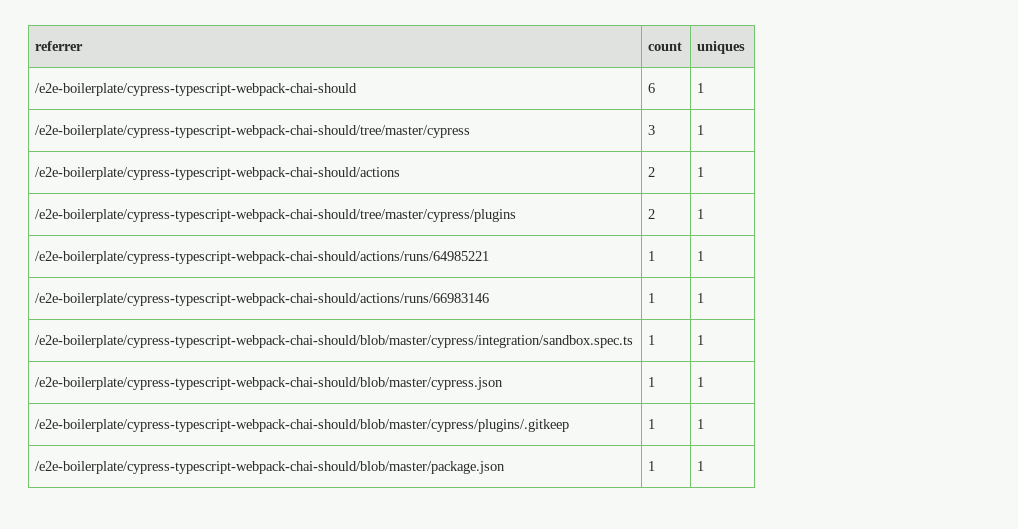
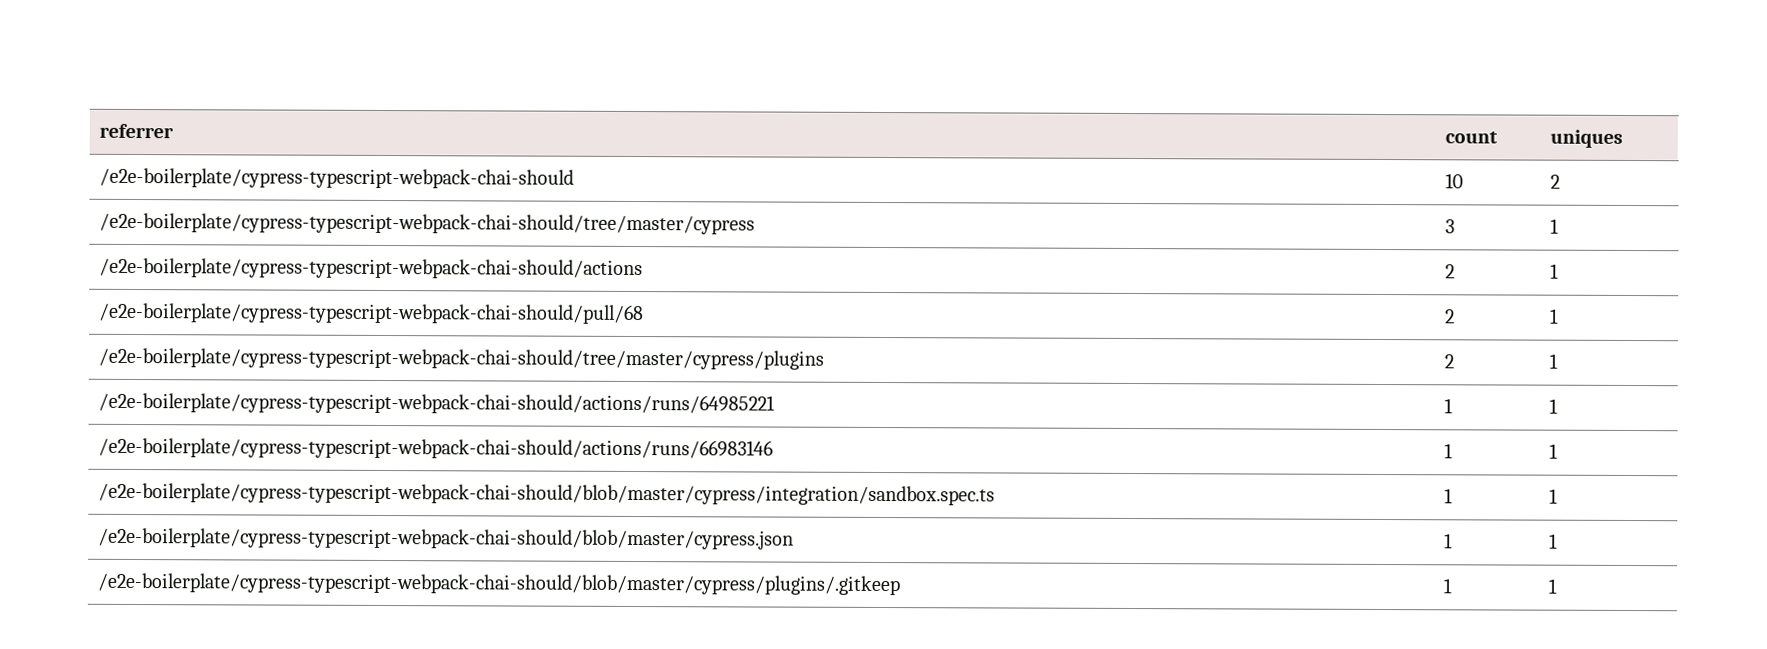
- /e2e-boilerplate/cypress-typescript-webpack-chai-should | 6 | 1
+ /e2e-boilerplate/cypress-typescript-webpack-chai-should | 10 | 2
+ /e2e-boilerplate/cypress-typescript-webpack-chai-should/pull/68 | 2 | 1
- /e2e-boilerplate/cypress-typescript-webpack-chai-should/blob/master/package.json | 1 | 1

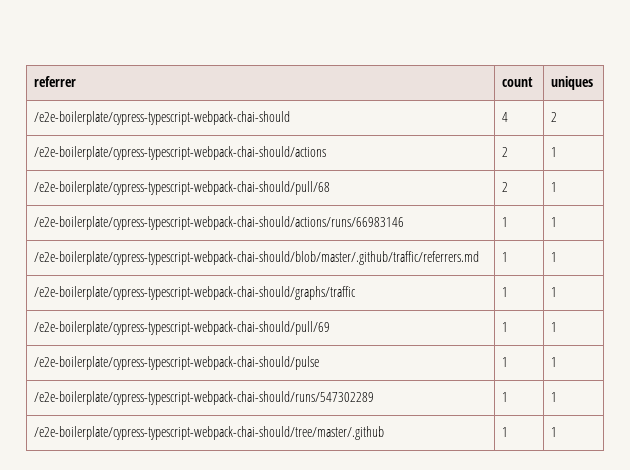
- /e2e-boilerplate/cypress-typescript-webpack-chai-should | 10 | 2
- /e2e-boilerplate/cypress-typescript-webpack-chai-should/tree/master/cypress | 3 | 1
+ /e2e-boilerplate/cypress-typescript-webpack-chai-should | 4 | 2
- /e2e-boilerplate/cypress-typescript-webpack-chai-should/tree/master/cypress/plugins | 2 | 1
- /e2e-boilerplate/cypress-typescript-webpack-chai-should/actions/runs/64985221 | 1 | 1
- /e2e-boilerplate/cypress-typescript-webpack-chai-should/blob/master/cypress/integration/sandbox.spec.ts | 1 | 1
- /e2e-boilerplate/cypress-typescript-webpack-chai-should/blob/master/cypress.json | 1 | 1
- /e2e-boilerplate/cypress-typescript-webpack-chai-should/blob/master/cypress/plugins/.gitkeep | 1 | 1
+ /e2e-boilerplate/cypress-typescript-webpack-chai-should/blob/master/.github/traffic/referrers.md | 1 | 1
+ /e2e-boilerplate/cypress-typescript-webpack-chai-should/graphs/traffic | 1 | 1
+ /e2e-boilerplate/cypress-typescript-webpack-chai-should/pull/69 | 1 | 1
+ /e2e-boilerplate/cypress-typescript-webpack-chai-should/pulse | 1 | 1
+ /e2e-boilerplate/cypress-typescript-webpack-chai-should/runs/547302289 | 1 | 1
+ /e2e-boilerplate/cypress-typescript-webpack-chai-should/tree/master/.github | 1 | 1

